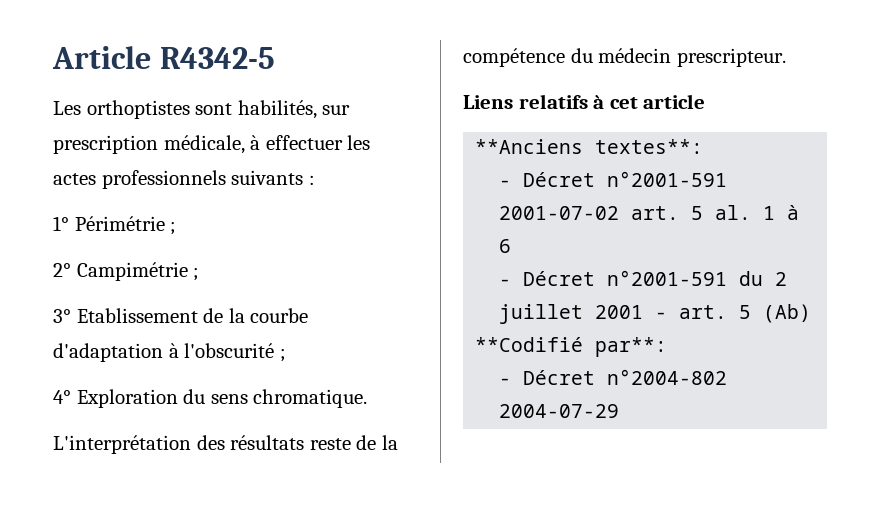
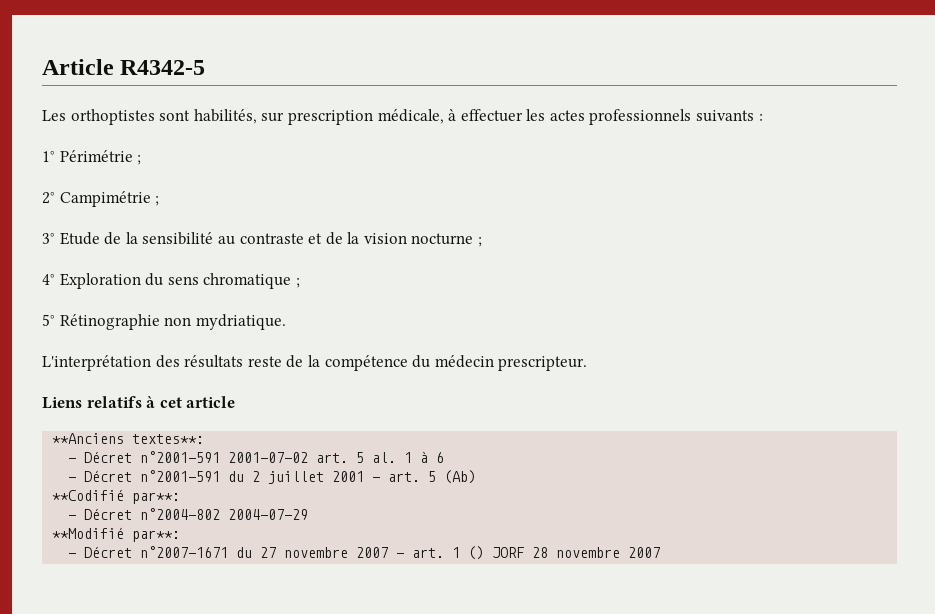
- 3° Etablissement de la courbe d'adaptation à l'obscurité ;
+ 3° Etude de la sensibilité au contraste et de la vision nocturne ;
- 4° Exploration du sens chromatique.
+ 4° Exploration du sens chromatique ;
+ 5° Rétinographie non mydriatique.
+ **Modifié par**:
+ - Décret n°2007-1671 du 27 novembre 2007 - art. 1 () JORF 28 novembre 2007

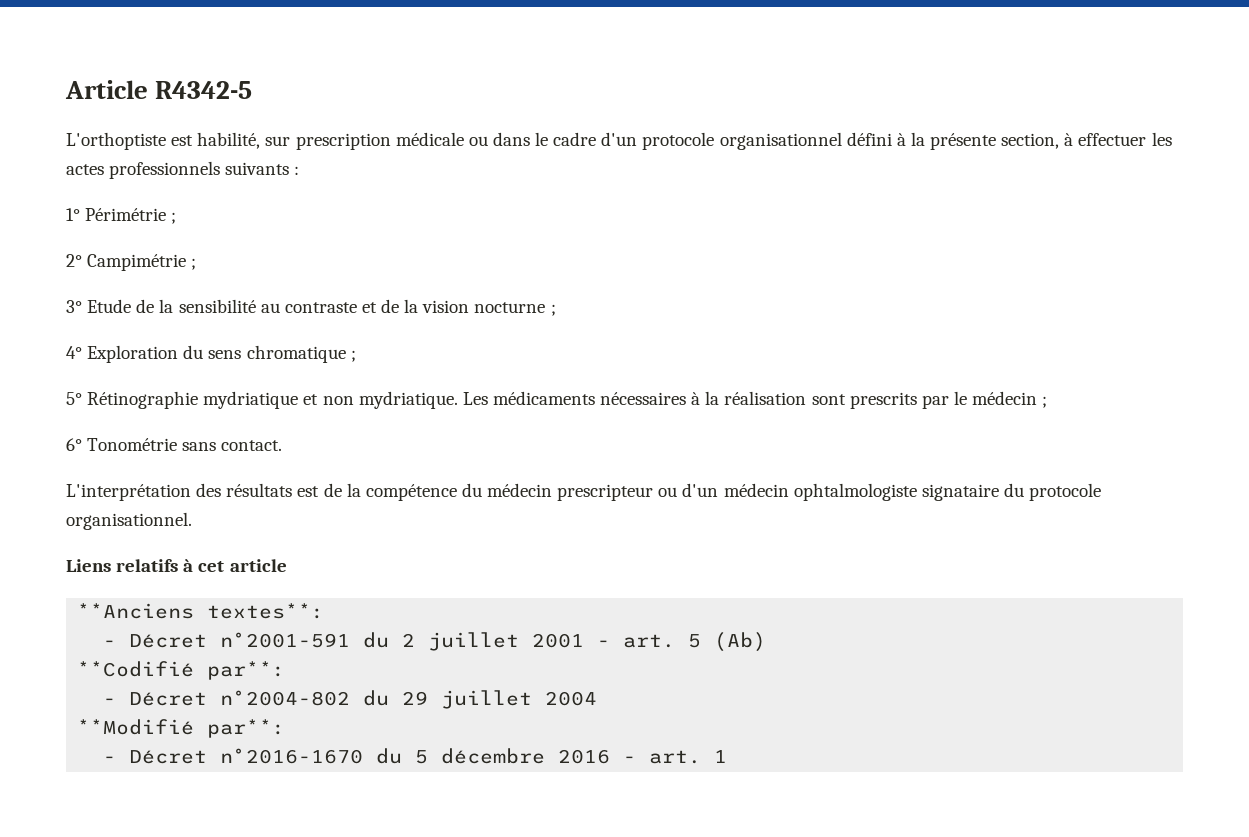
- Les orthoptistes sont habilités, sur prescription médicale, à effectuer les actes professionnels suivants :
+ L'orthoptiste est habilité, sur prescription médicale ou dans le cadre d'un protocole organisationnel défini à la présente section, à effectuer les actes professionnels suivants :
- 5° Rétinographie non mydriatique.
+ 5° Rétinographie mydriatique et non mydriatique. Les médicaments nécessaires à la réalisation sont prescrits par le médecin ;
+ 6° Tonométrie sans contact.
- L'interprétation des résultats reste de la compétence du médecin prescripteur.
+ L'interprétation des résultats est de la compétence du médecin prescripteur ou d'un médecin ophtalmologiste signataire du protocole organisationnel.
- - Décret n°2001-591 2001-07-02 art. 5 al. 1 à 6
- - Décret n°2004-802 2004-07-29
+ - Décret n°2004-802 du 29 juillet 2004
- - Décret n°2007-1671 du 27 novembre 2007 - art. 1 () JORF 28 novembre 2007
+ - Décret n°2016-1670 du 5 décembre 2016 - art. 1

